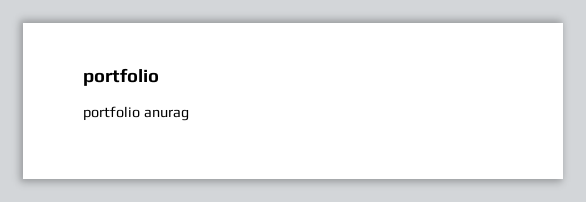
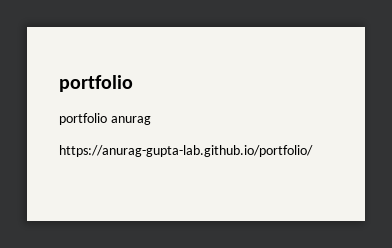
+ https://anurag-gupta-lab.github.io/portfolio/

